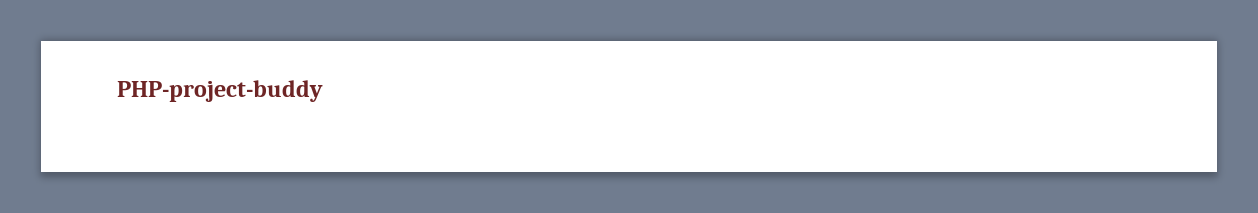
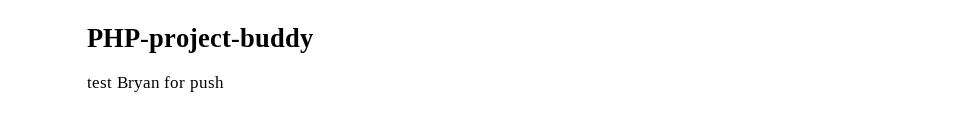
+ test Bryan for push

